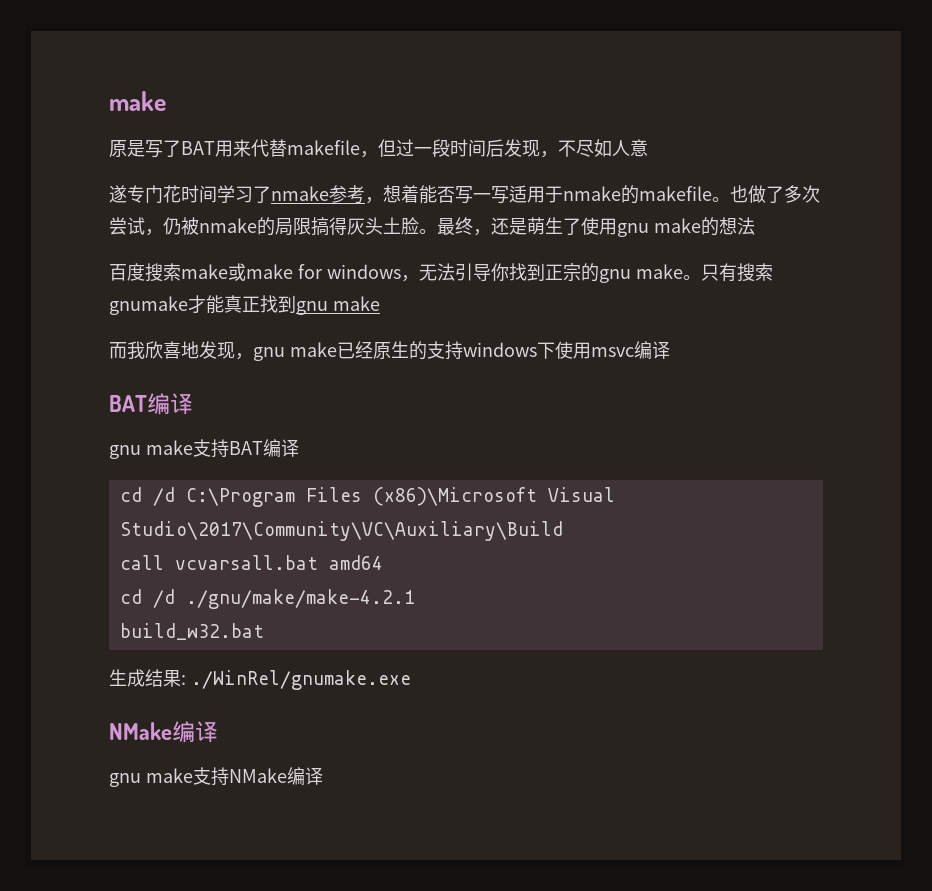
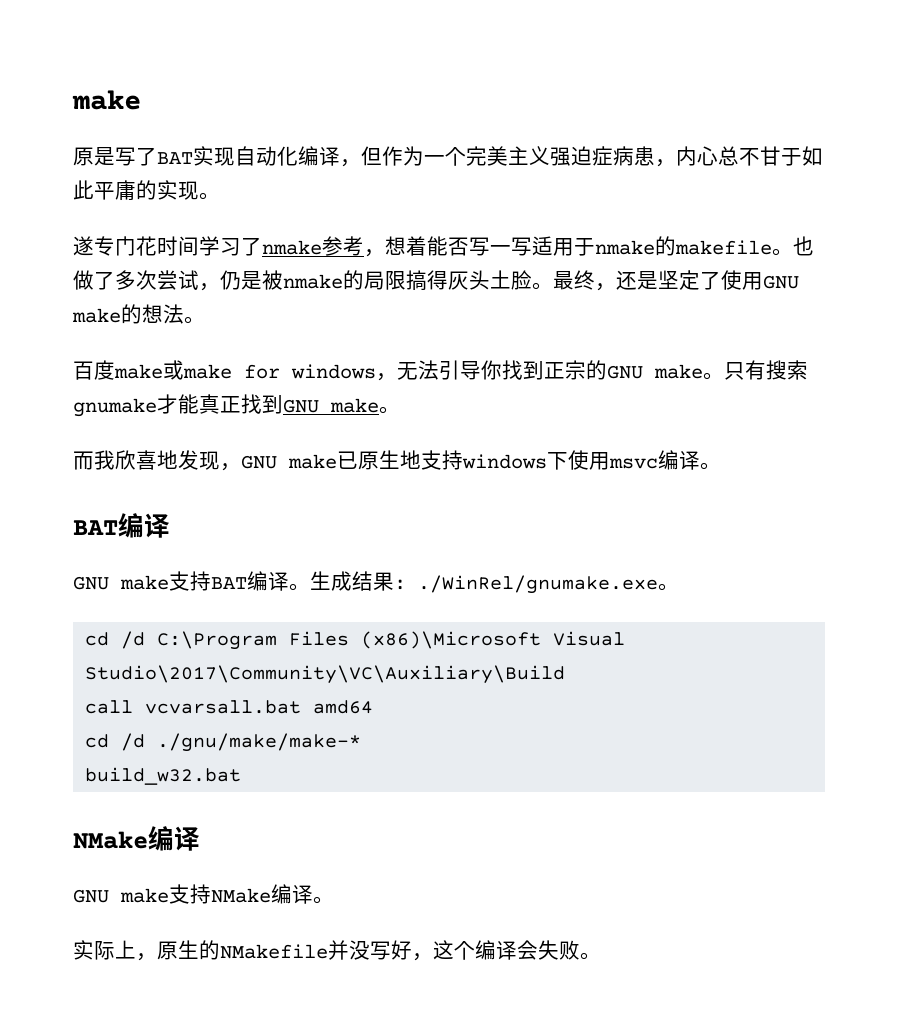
- 原是写了BAT用来代替makefile，但过一段时间后发现，不尽如人意
+ 原是写了BAT实现自动化编译，但作为一个完美主义强迫症病患，内心总不甘于如此平庸的实现。
- 也做了多次尝试，仍被nmake的局限搞得灰头土脸。
+ 也做了多次尝试，仍是被nmake的局限搞得灰头土脸。
- 最终，还是萌生了使用gnu make的想法
+ 最终，还是坚定了使用GNU make的想法。
- 百度搜索make或make for windows，无法引导你找到正宗的gnu make。
+ 百度make或make for windows，无法引导你找到正宗的GNU make。
- 只有搜索gnumake才能真正找到gnu make
+ 只有搜索gnumake才能真正找到GNU make。
- 而我欣喜地发现，gnu make已经原生的支持windows下使用msvc编译
+ 而我欣喜地发现，GNU make已原生地支持windows下使用msvc编译。
  BAT编译
- gnu make支持BAT编译
+ GNU make支持BAT编译。生成结果: ./WinRel/gnumake.exe。
- cd /d ./gnu/make/make-4.2.1
+ cd /d ./gnu/make/make-*
- 生成结果: ./WinRel/gnumake.exe
- gnu make支持NMake编译
+ GNU make支持NMake编译。
+ 实际上，原生的NMakefile并没写好，这个编译会失败。

